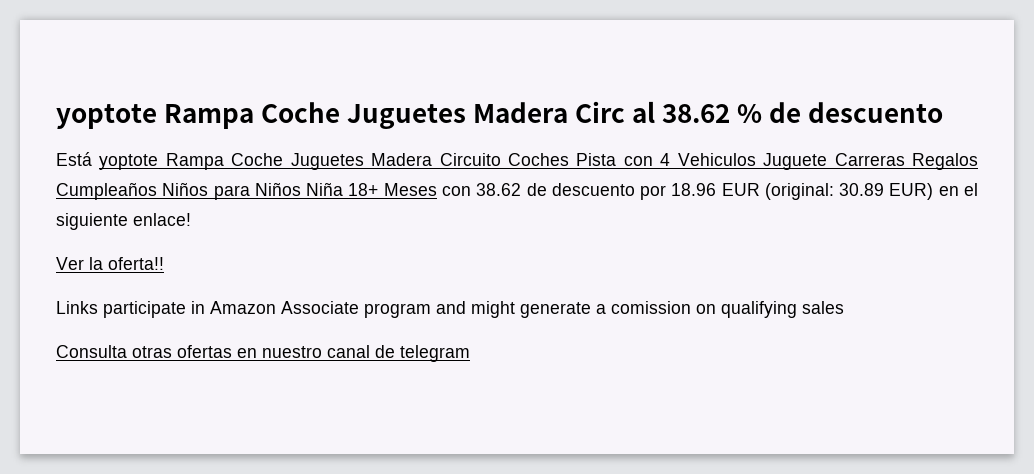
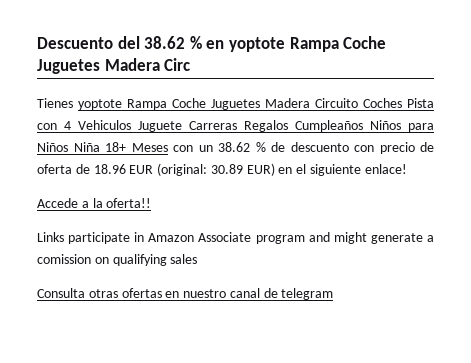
- yoptote Rampa Coche Juguetes Madera Circ al 38.62 % de descuento
- Está yoptote Rampa Coche Juguetes Madera Circuito Coches Pista con 4 Vehiculos Juguete Carreras Regalos Cumpleaños Niños para Niños Niña 18+ Meses con 38.62 de descuento por 18.96 EUR (original: 30.89 EUR) en el siguiente enlace!
+ Descuento del 38.62 % en yoptote Rampa Coche Juguetes Madera Circ
+ Tienes yoptote Rampa Coche Juguetes Madera Circuito Coches Pista con 4 Vehiculos Juguete Carreras Regalos Cumpleaños Niños para Niños Niña 18+ Meses con un 38.62 % de descuento con precio de oferta de 18.96 EUR (original: 30.89 EUR) en el siguiente enlace!
- Ver la oferta!!
+ Accede a la oferta!!

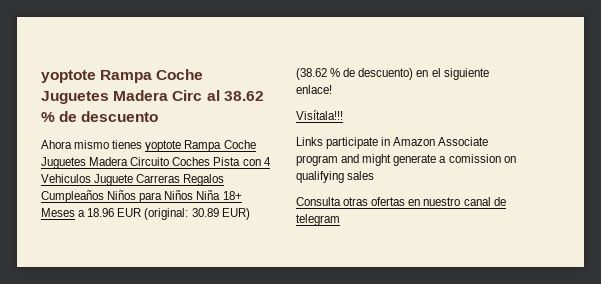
- Descuento del 38.62 % en yoptote Rampa Coche Juguetes Madera Circ
- Tienes yoptote Rampa Coche Juguetes Madera Circuito Coches Pista con 4 Vehiculos Juguete Carreras Regalos Cumpleaños Niños para Niños Niña 18+ Meses con un 38.62 % de descuento con precio de oferta de 18.96 EUR (original: 30.89 EUR) en el siguiente enlace!
+ yoptote Rampa Coche Juguetes Madera Circ al 38.62 % de descuento
+ Ahora mismo tienes yoptote Rampa Coche Juguetes Madera Circuito Coches Pista con 4 Vehiculos Juguete Carreras Regalos Cumpleaños Niños para Niños Niña 18+ Meses a 18.96 EUR (original: 30.89 EUR) (38.62 % de descuento) en el siguiente enlace!
- Accede a la oferta!!
+ Visítala!!!

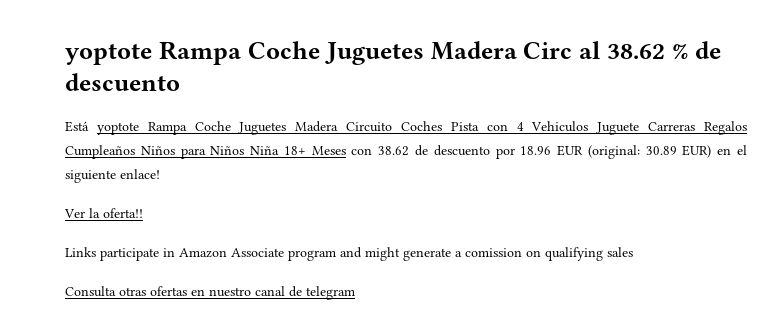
- Ahora mismo tienes yoptote Rampa Coche Juguetes Madera Circuito Coches Pista con 4 Vehiculos Juguete Carreras Regalos Cumpleaños Niños para Niños Niña 18+ Meses a 18.96 EUR (original: 30.89 EUR) (38.62 % de descuento) en el siguiente enlace!
+ Está yoptote Rampa Coche Juguetes Madera Circuito Coches Pista con 4 Vehiculos Juguete Carreras Regalos Cumpleaños Niños para Niños Niña 18+ Meses con 38.62 de descuento por 18.96 EUR (original: 30.89 EUR) en el siguiente enlace!
- Visítala!!!
+ Ver la oferta!!

